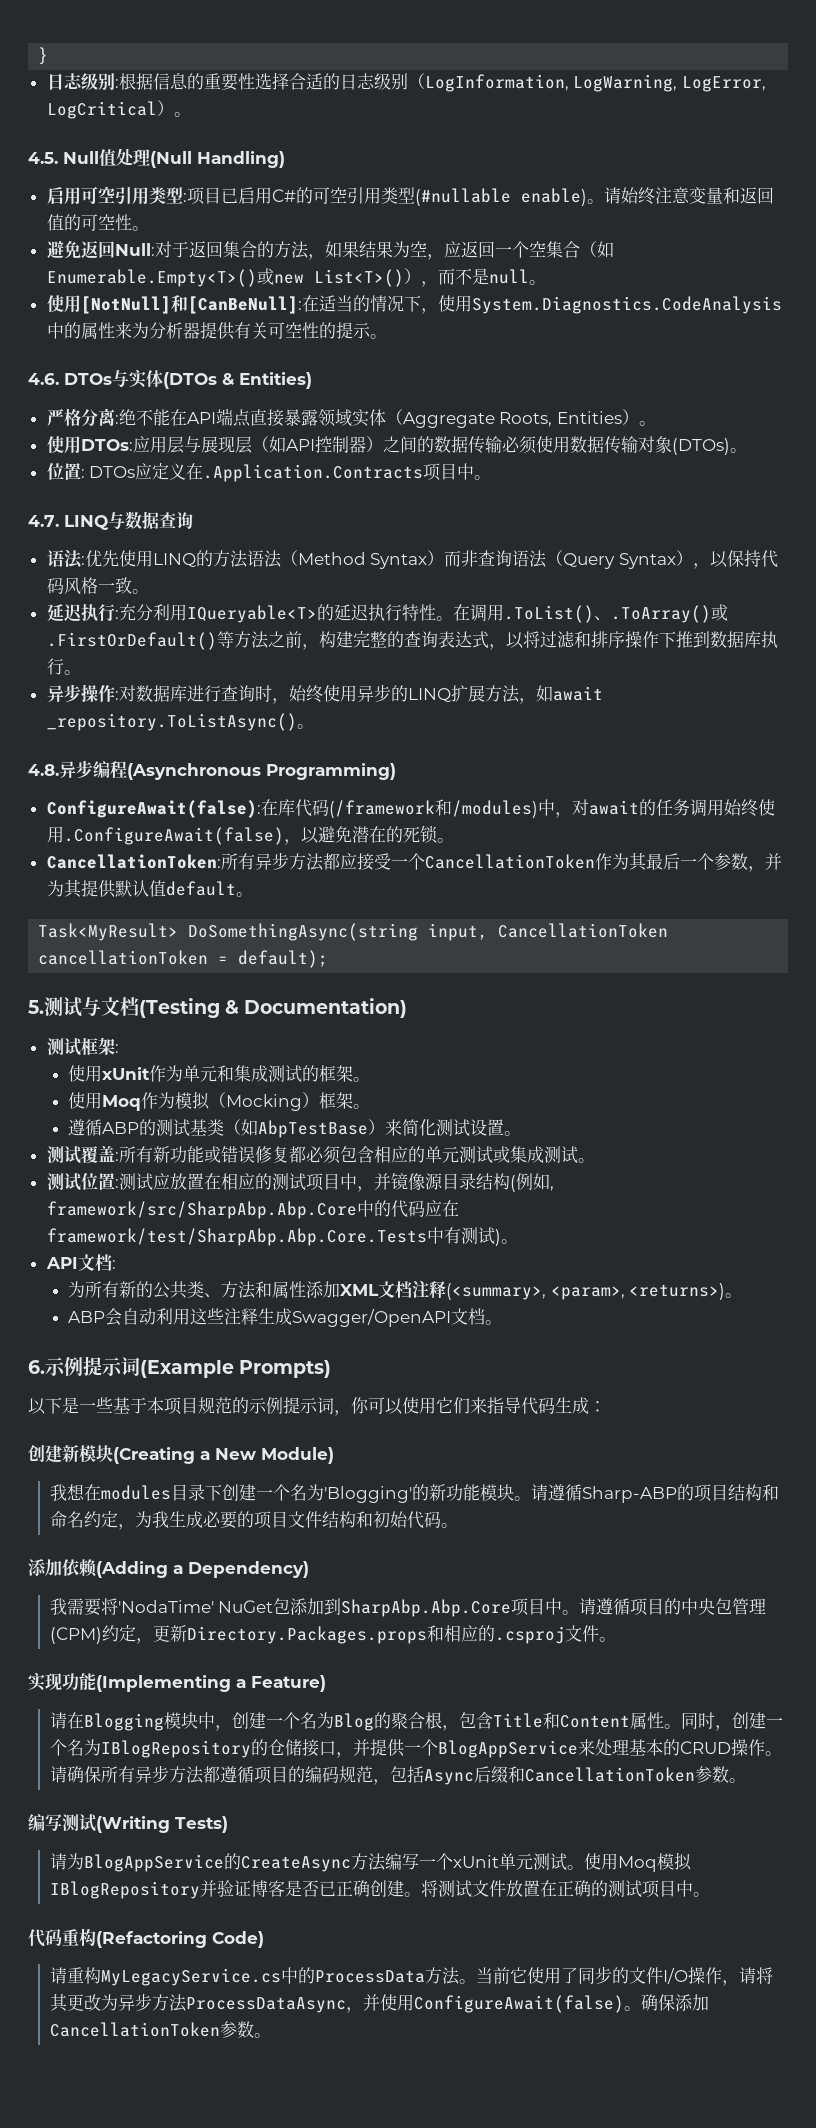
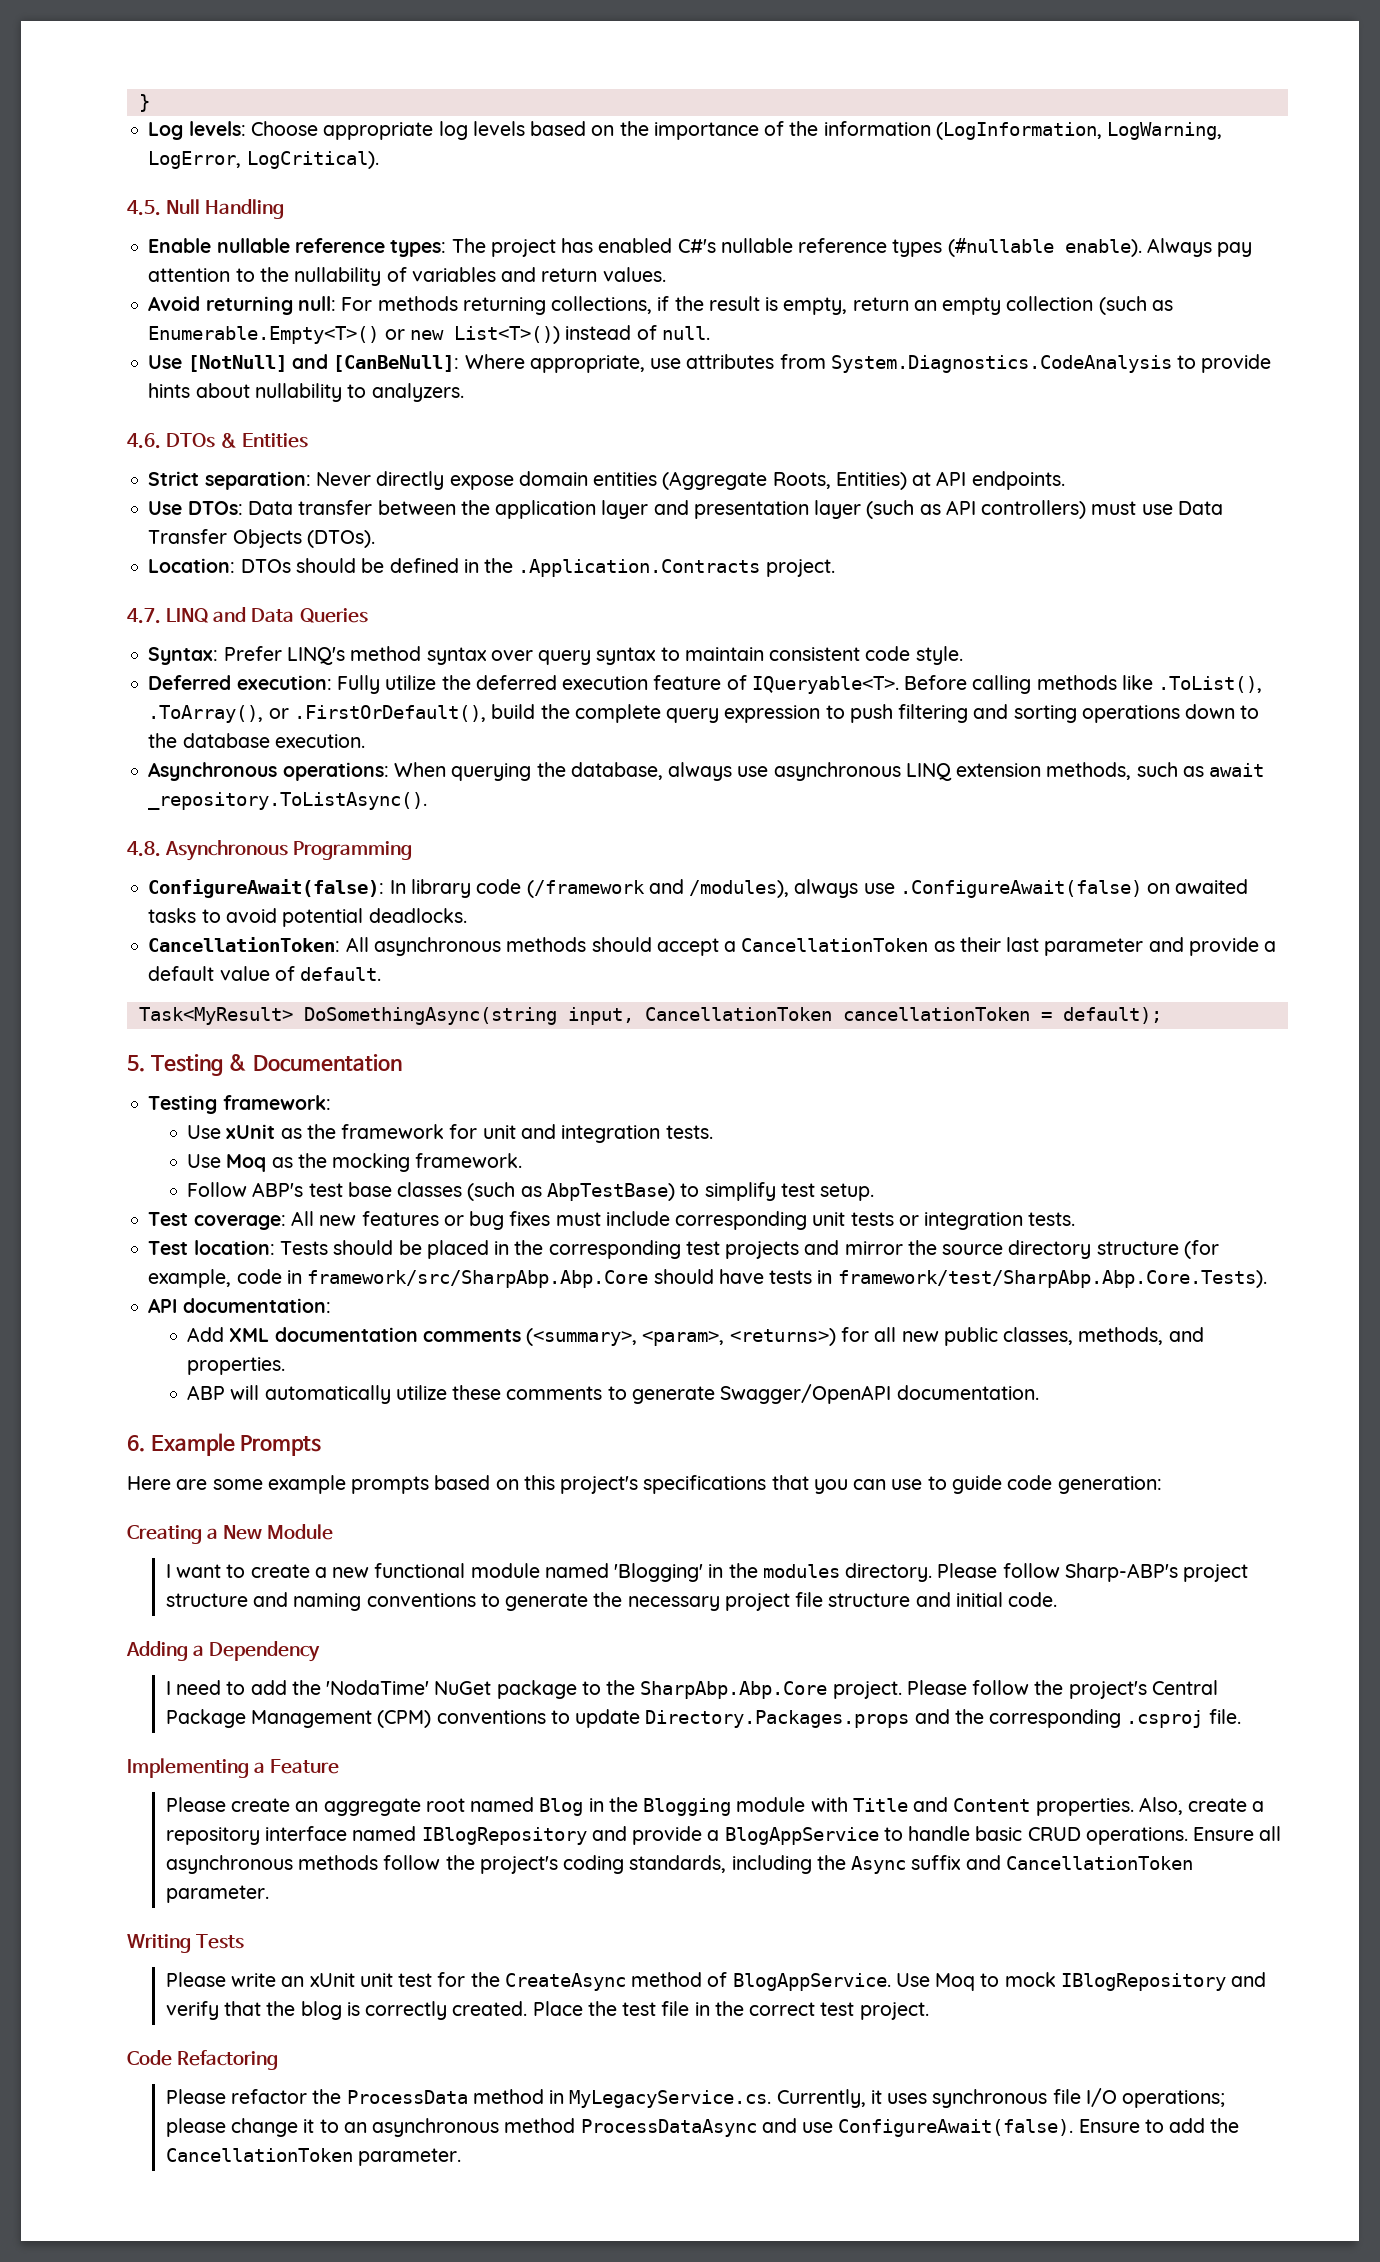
- 日志级别:根据信息的重要性选择合适的日志级别（LogInformation, LogWarning, LogError, LogCritical）。
- 4.5. Null值处理(Null Handling)
- 启用可空引用类型:项目已启用C#的可空引用类型(#nullable enable)。请始终注意变量和返回值的可空性。
- 避免返回Null:对于返回集合的方法，如果结果为空，应返回一个空集合（如Enumerable.Empty<T>()或new List<T>()），而不是null。
- 使用[NotNull]和[CanBeNull]:在适当的情况下，使用System.Diagnostics.CodeAnalysis中的属性来为分析器提供有关可空性的提示。
- 4.6. DTOs与实体(DTOs & Entities)
- 严格分离:绝不能在API端点直接暴露领域实体（Aggregate Roots, Entities）。
- 使用DTOs:应用层与展现层（如API控制器）之间的数据传输必须使用数据传输对象(DTOs)。
- 位置: DTOs应定义在.Application.Contracts项目中。
- 4.7. LINQ与数据查询
- 语法:优先使用LINQ的方法语法（Method Syntax）而非查询语法（Query Syntax），以保持代码风格一致。
- 延迟执行:充分利用IQueryable<T>的延迟执行特性。在调用.ToList()、.ToArray()或.FirstOrDefault()等方法之前，构建完整的查询表达式，以将过滤和排序操作下推到数据库执行。
- 异步操作:对数据库进行查询时，始终使用异步的LINQ扩展方法，如await _repository.ToListAsync()。
- 4.8.异步编程(Asynchronous Programming)
- ConfigureAwait(false):在库代码(/framework和/modules)中，对await的任务调用始终使用.ConfigureAwait(false)，以避免潜在的死锁。
- CancellationToken:所有异步方法都应接受一个CancellationToken作为其最后一个参数，并为其提供默认值default。
+ Log levels: Choose appropriate log levels based on the importance of the information (LogInformation, LogWarning, LogError, LogCritical).
+ 4.5. Null Handling
+ Enable nullable reference types: The project has enabled C#'s nullable reference types (#nullable enable). Always pay attention to the nullability of variables and return values.
+ Avoid returning null: For methods returning collections, if the result is empty, return an empty collection (such as Enumerable.Empty<T>() or new List<T>()) instead of null.
+ Use [NotNull] and [CanBeNull]: Where appropriate, use attributes from System.Diagnostics.CodeAnalysis to provide hints about nullability to analyzers.
+ 4.6. DTOs & Entities
+ Strict separation: Never directly expose domain entities (Aggregate Roots, Entities) at API endpoints.
+ Use DTOs: Data transfer between the application layer and presentation layer (such as API controllers) must use Data Transfer Objects (DTOs).
+ Location: DTOs should be defined in the .Application.Contracts project.
+ 4.7. LINQ and Data Queries
+ Syntax: Prefer LINQ's method syntax over query syntax to maintain consistent code style.
+ Deferred execution: Fully utilize the deferred execution feature of IQueryable<T>. Before calling methods like .ToList(), .ToArray(), or .FirstOrDefault(), build the complete query expression to push filtering and sorting operations down to the database execution.
+ Asynchronous operations: When querying the database, always use asynchronous LINQ extension methods, such as await _repository.ToListAsync().
+ 4.8. Asynchronous Programming
+ ConfigureAwait(false): In library code (/framework and /modules), always use .ConfigureAwait(false) on awaited tasks to avoid potential deadlocks.
+ CancellationToken: All asynchronous methods should accept a CancellationToken as their last parameter and provide a default value of default.
- 5.测试与文档(Testing & Documentation)
- 测试框架:
- 使用xUnit作为单元和集成测试的框架。
- 使用Moq作为模拟（Mocking）框架。
- 遵循ABP的测试基类（如AbpTestBase）来简化测试设置。
- 测试覆盖:所有新功能或错误修复都必须包含相应的单元测试或集成测试。
- 测试位置:测试应放置在相应的测试项目中，并镜像源目录结构(例如, framework/src/SharpAbp.Abp.Core中的代码应在framework/test/SharpAbp.Abp.Core.Tests中有测试)。
- API文档:
- 为所有新的公共类、方法和属性添加XML文档注释(<summary>, <param>, <returns>)。
- ABP会自动利用这些注释生成Swagger/OpenAPI文档。
- 6.示例提示词(Example Prompts)
- 以下是一些基于本项目规范的示例提示词，你可以使用它们来指导代码生成：
- 创建新模块(Creating a New Module)
- 我想在modules目录下创建一个名为'Blogging'的新功能模块。请遵循Sharp-ABP的项目结构和命名约定，为我生成必要的项目文件结构和初始代码。
- 添加依赖(Adding a Dependency)
- 我需要将'NodaTime' NuGet包添加到SharpAbp.Abp.Core项目中。请遵循项目的中央包管理(CPM)约定，更新Directory.Packages.props和相应的.csproj文件。
- 实现功能(Implementing a Feature)
- 请在Blogging模块中，创建一个名为Blog的聚合根，包含Title和Content属性。同时，创建一个名为IBlogRepository的仓储接口，并提供一个BlogAppService来处理基本的CRUD操作。请确保所有异步方法都遵循项目的编码规范，包括Async后缀和CancellationToken参数。
- 编写测试(Writing Tests)
- 请为BlogAppService的CreateAsync方法编写一个xUnit单元测试。使用Moq模拟IBlogRepository并验证博客是否已正确创建。将测试文件放置在正确的测试项目中。
- 代码重构(Refactoring Code)
- 请重构MyLegacyService.cs中的ProcessData方法。当前它使用了同步的文件I/O操作，请将其更改为异步方法ProcessDataAsync，并使用ConfigureAwait(false)。确保添加CancellationToken参数。
+ 5. Testing & Documentation
+ Testing framework:
+ Use xUnit as the framework for unit and integration tests.
+ Use Moq as the mocking framework.
+ Follow ABP's test base classes (such as AbpTestBase) to simplify test setup.
+ Test coverage: All new features or bug fixes must include corresponding unit tests or integration tests.
+ Test location: Tests should be placed in the corresponding test projects and mirror the source directory structure (for example, code in framework/src/SharpAbp.Abp.Core should have tests in framework/test/SharpAbp.Abp.Core.Tests).
+ API documentation:
+ Add XML documentation comments (<summary>, <param>, <returns>) for all new public classes, methods, and properties.
+ ABP will automatically utilize these comments to generate Swagger/OpenAPI documentation.
+ 6. Example Prompts
+ Here are some example prompts based on this project's specifications that you can use to guide code generation:
+ Creating a New Module
+ I want to create a new functional module named 'Blogging' in the modules directory. Please follow Sharp-ABP's project structure and naming conventions to generate the necessary project file structure and initial code.
+ Adding a Dependency
+ I need to add the 'NodaTime' NuGet package to the SharpAbp.Abp.Core project. Please follow the project's Central Package Management (CPM) conventions to update Directory.Packages.props and the corresponding .csproj file.
+ Implementing a Feature
+ Please create an aggregate root named Blog in the Blogging module with Title and Content properties. Also, create a repository interface named IBlogRepository and provide a BlogAppService to handle basic CRUD operations. Ensure all asynchronous methods follow the project's coding standards, including the Async suffix and CancellationToken parameter.
+ Writing Tests
+ Please write an xUnit unit test for the CreateAsync method of BlogAppService. Use Moq to mock IBlogRepository and verify that the blog is correctly created. Place the test file in the correct test project.
+ Code Refactoring
+ Please refactor the ProcessData method in MyLegacyService.cs. Currently, it uses synchronous file I/O operations; please change it to an asynchronous method ProcessDataAsync and use ConfigureAwait(false). Ensure to add the CancellationToken parameter.

